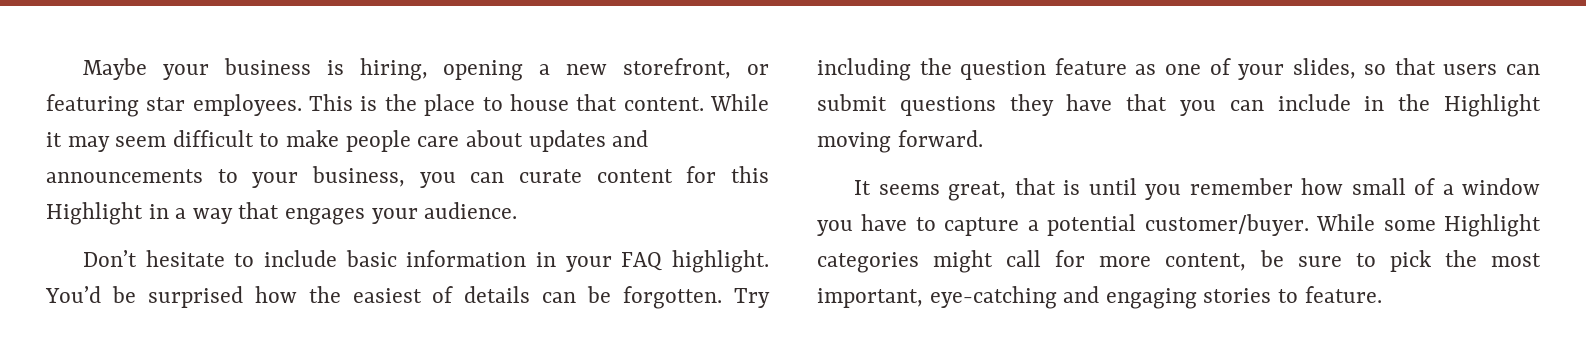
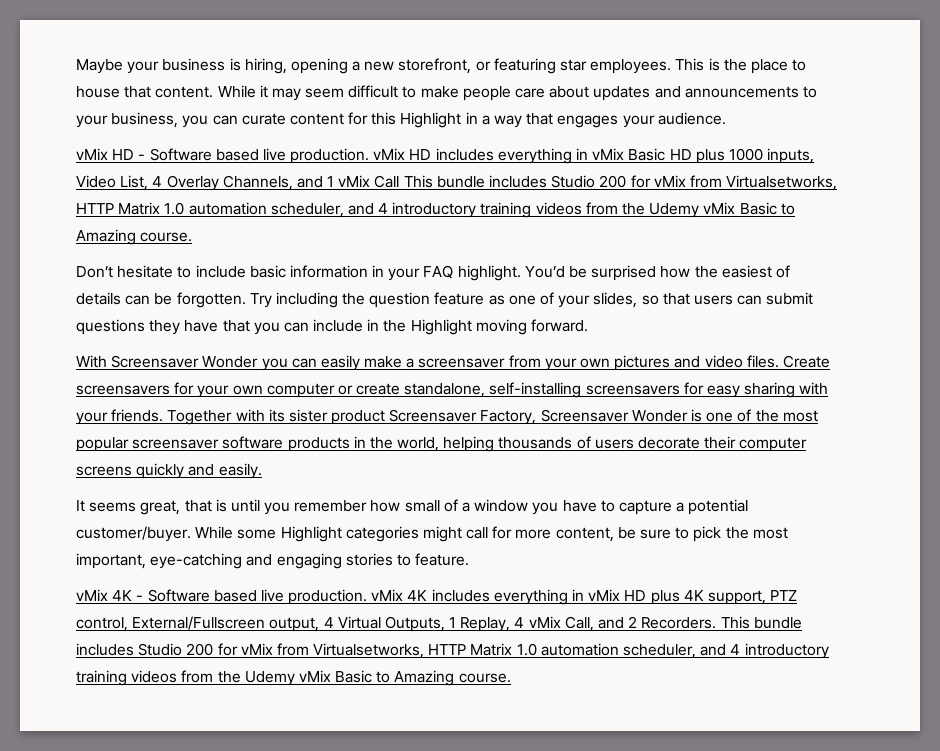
+ vMix HD - Software based live production. vMix HD includes everything in vMix Basic HD plus 1000 inputs, Video List, 4 Overlay Channels, and 1 vMix Call This bundle includes Studio 200 for vMix from Virtualsetworks, HTTP Matrix 1.0 automation scheduler, and 4 introductory training videos from the Udemy vMix Basic to Amazing course.
+ With Screensaver Wonder you can easily make a screensaver from your own pictures and video files. Create screensavers for your own computer or create standalone, self-installing screensavers for easy sharing with your friends. Together with its sister product Screensaver Factory, Screensaver Wonder is one of the most popular screensaver software products in the world, helping thousands of users decorate their computer screens quickly and easily.
+ vMix 4K - Software based live production. vMix 4K includes everything in vMix HD plus 4K support, PTZ control, External/Fullscreen output, 4 Virtual Outputs, 1 Replay, 4 vMix Call, and 2 Recorders. This bundle includes Studio 200 for vMix from Virtualsetworks, HTTP Matrix 1.0 automation scheduler, and 4 introductory training videos from the Udemy vMix Basic to Amazing course.

